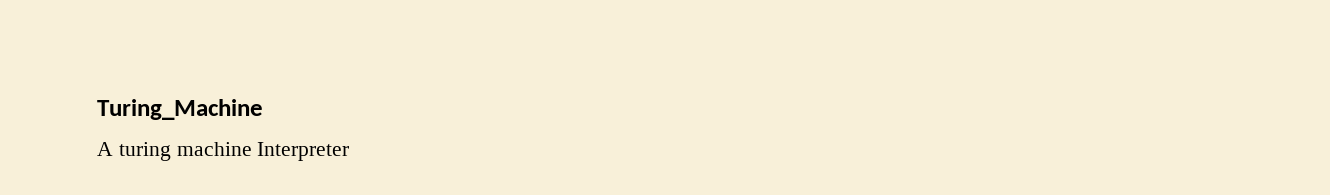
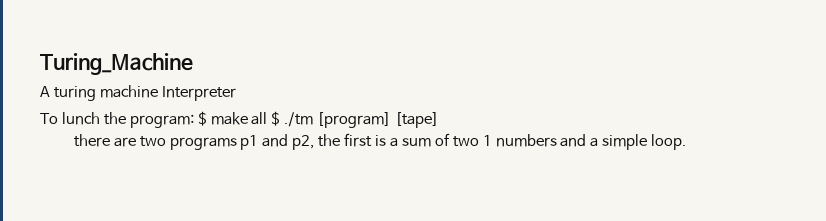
+ To lunch the program: $ make all $ ./tm [program] [tape]
+ there are two programs p1 and p2, the first is a sum of two 1 numbers and a simple loop.

